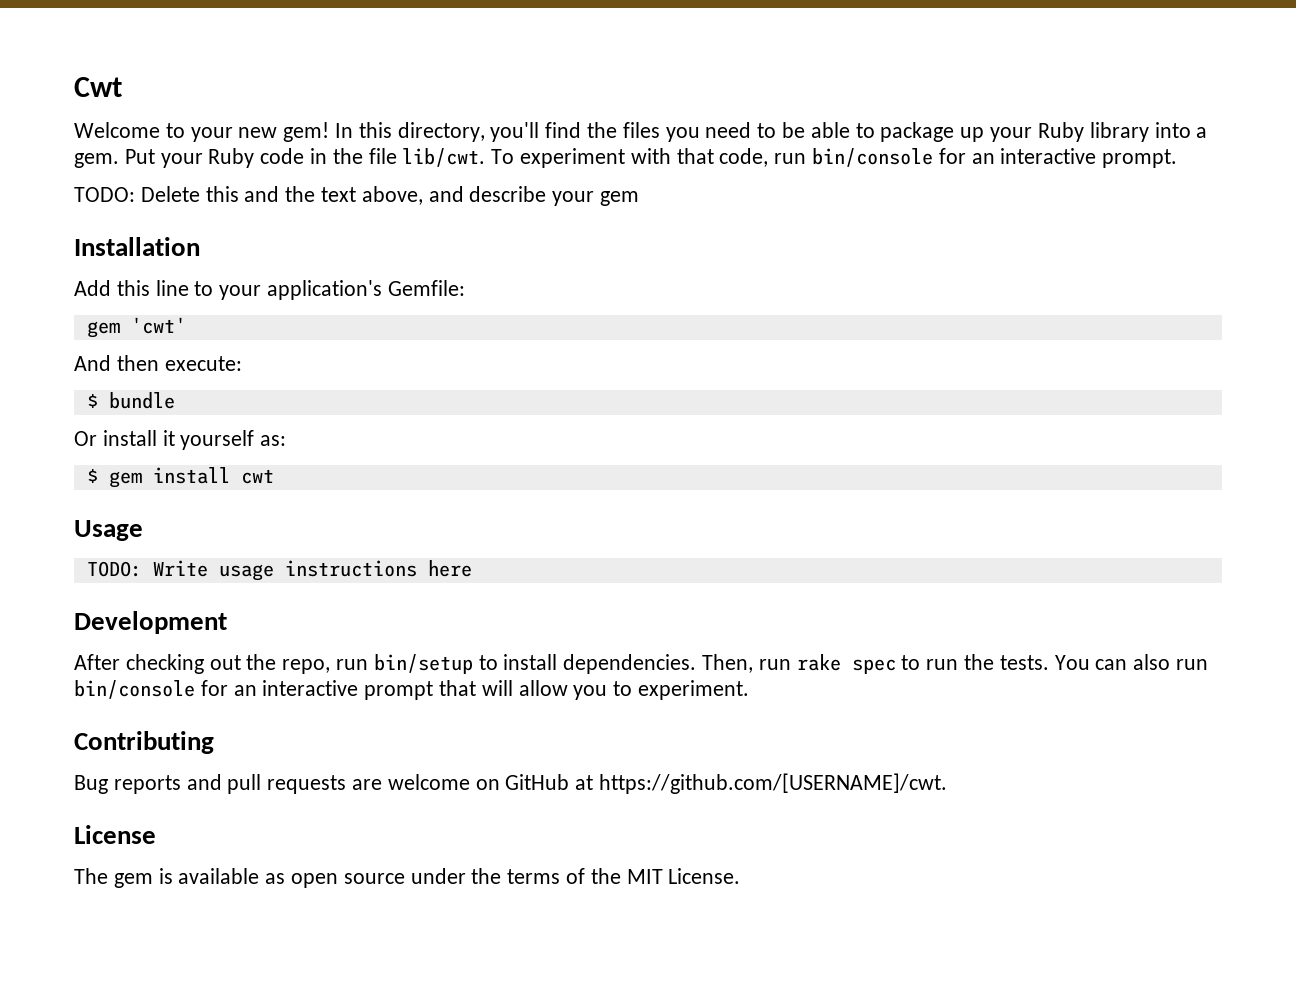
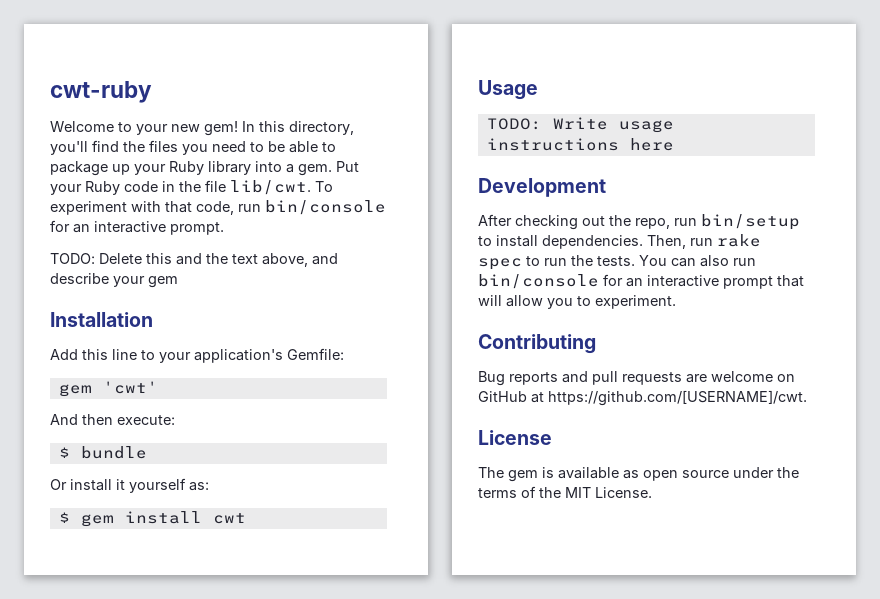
- Cwt
+ cwt-ruby

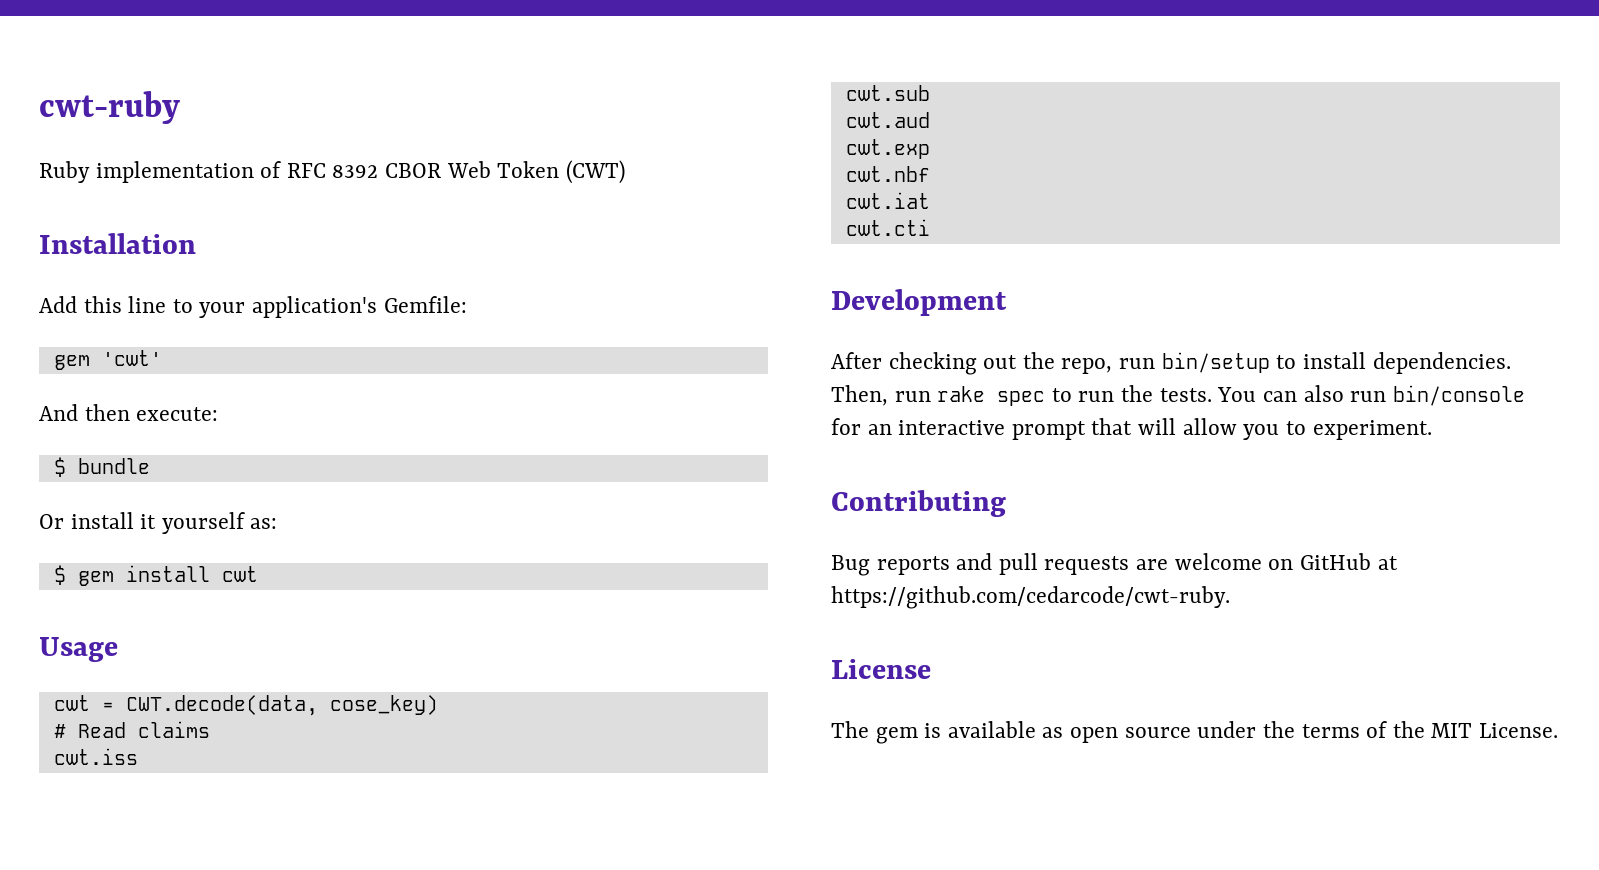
- Welcome to your new gem! In this directory, you'll find the files you need to be able to package up your Ruby library into a gem. Put your Ruby code in the file lib/cwt. To experiment with that code, run bin/console for an interactive prompt.
- TODO: Delete this and the text above, and describe your gem
+ Ruby implementation of RFC 8392 CBOR Web Token (CWT)
- TODO: Write usage instructions here
+ cwt = CWT.decode(data, cose_key)
+ # Read claims
+ cwt.iss
+ cwt.sub
+ cwt.aud
+ cwt.exp
+ cwt.nbf
+ cwt.iat
+ cwt.cti
- Bug reports and pull requests are welcome on GitHub at https://github.com/[USERNAME]/cwt.
+ Bug reports and pull requests are welcome on GitHub at https://github.com/cedarcode/cwt-ruby.

